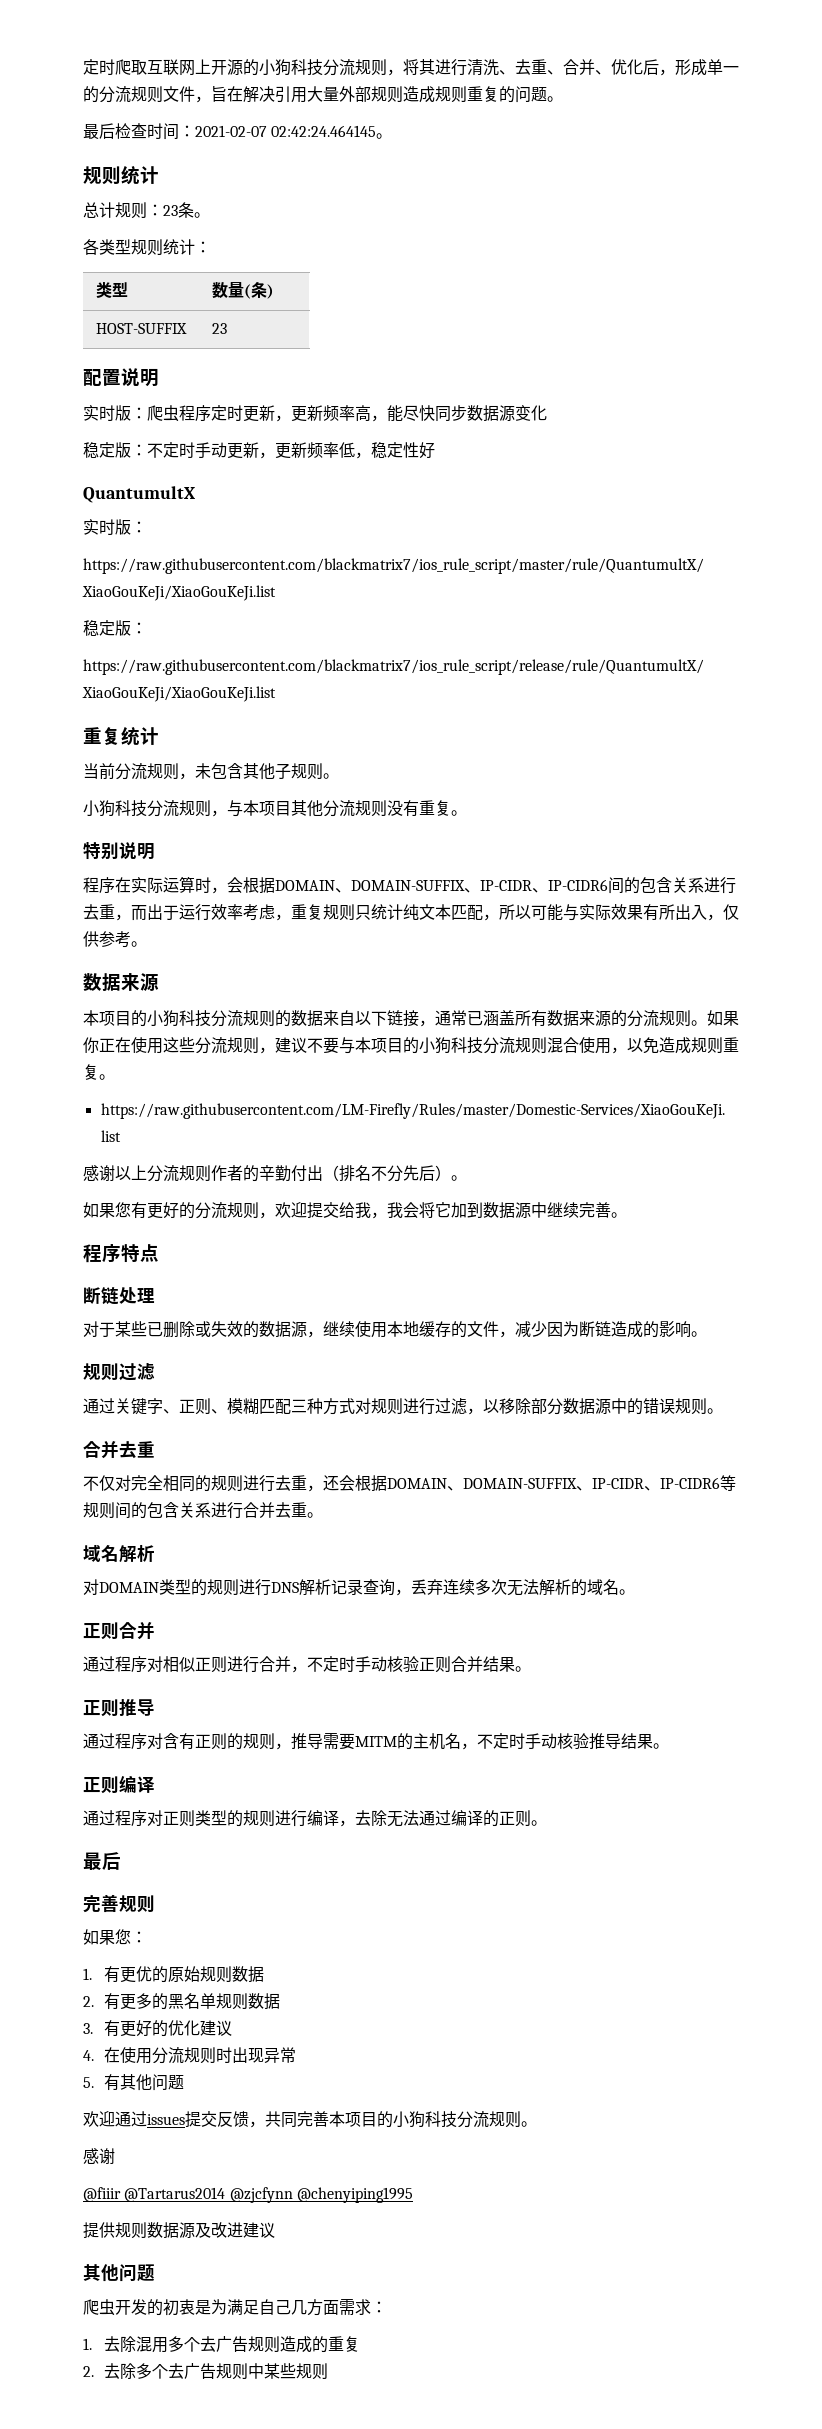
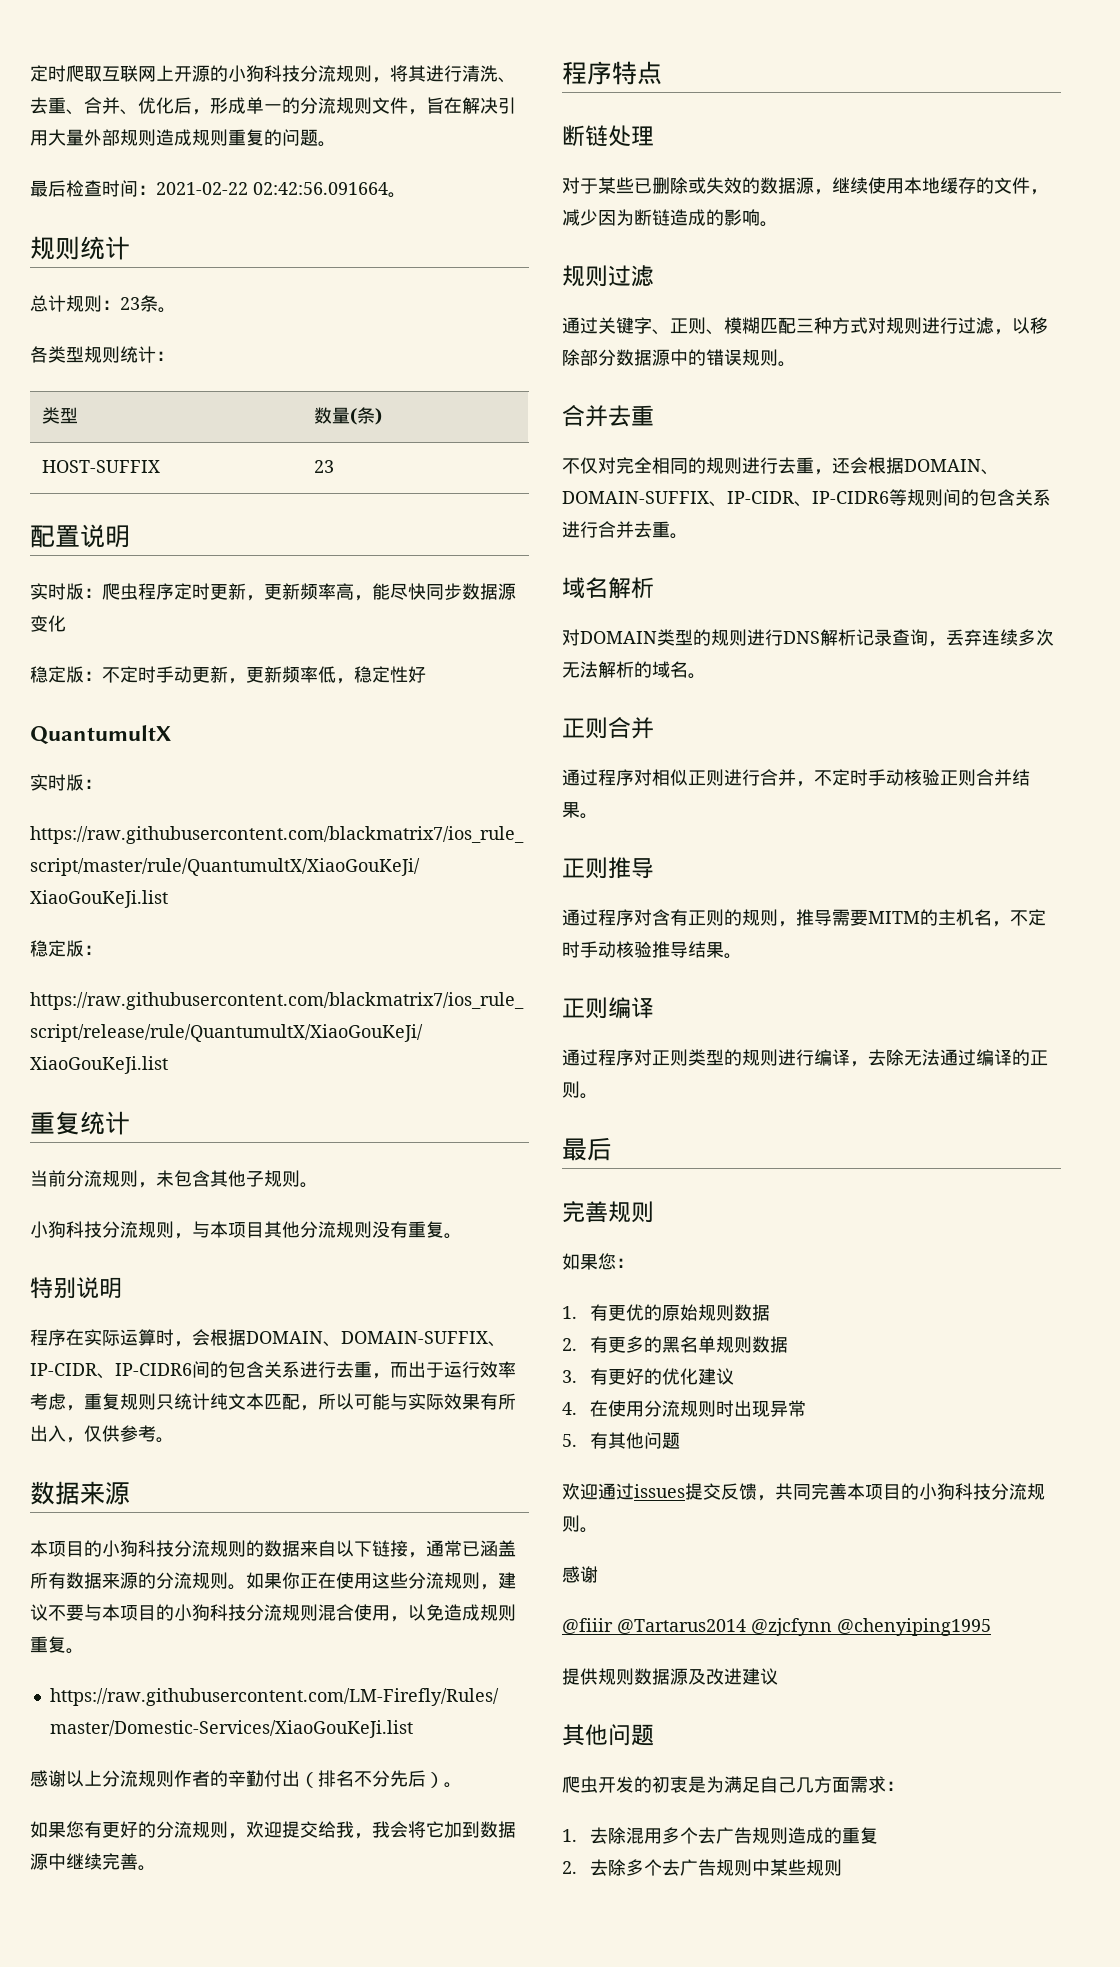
- 最后检查时间：2021-02-07 02:42:24.464145。
+ 最后检查时间：2021-02-22 02:42:56.091664。

